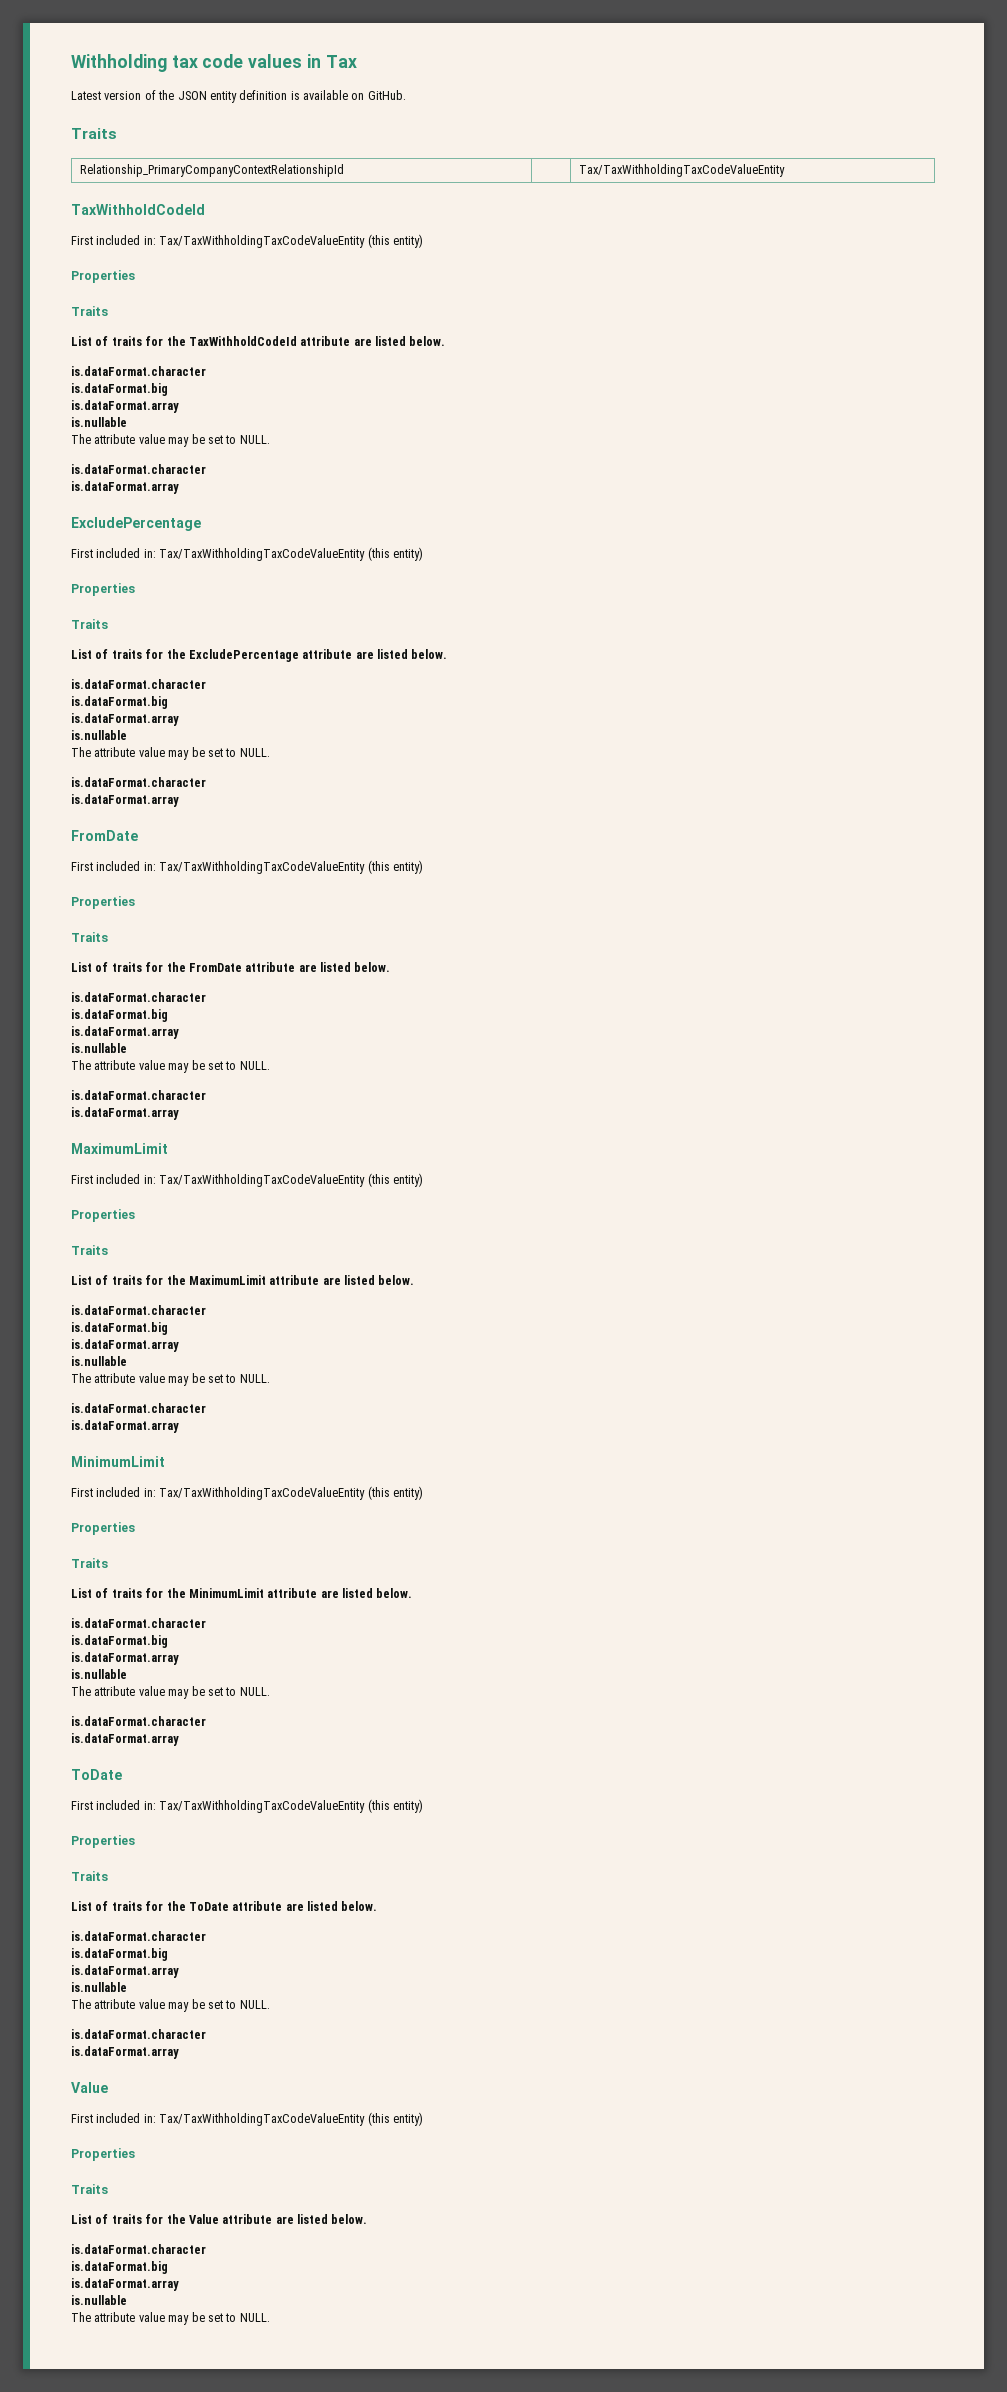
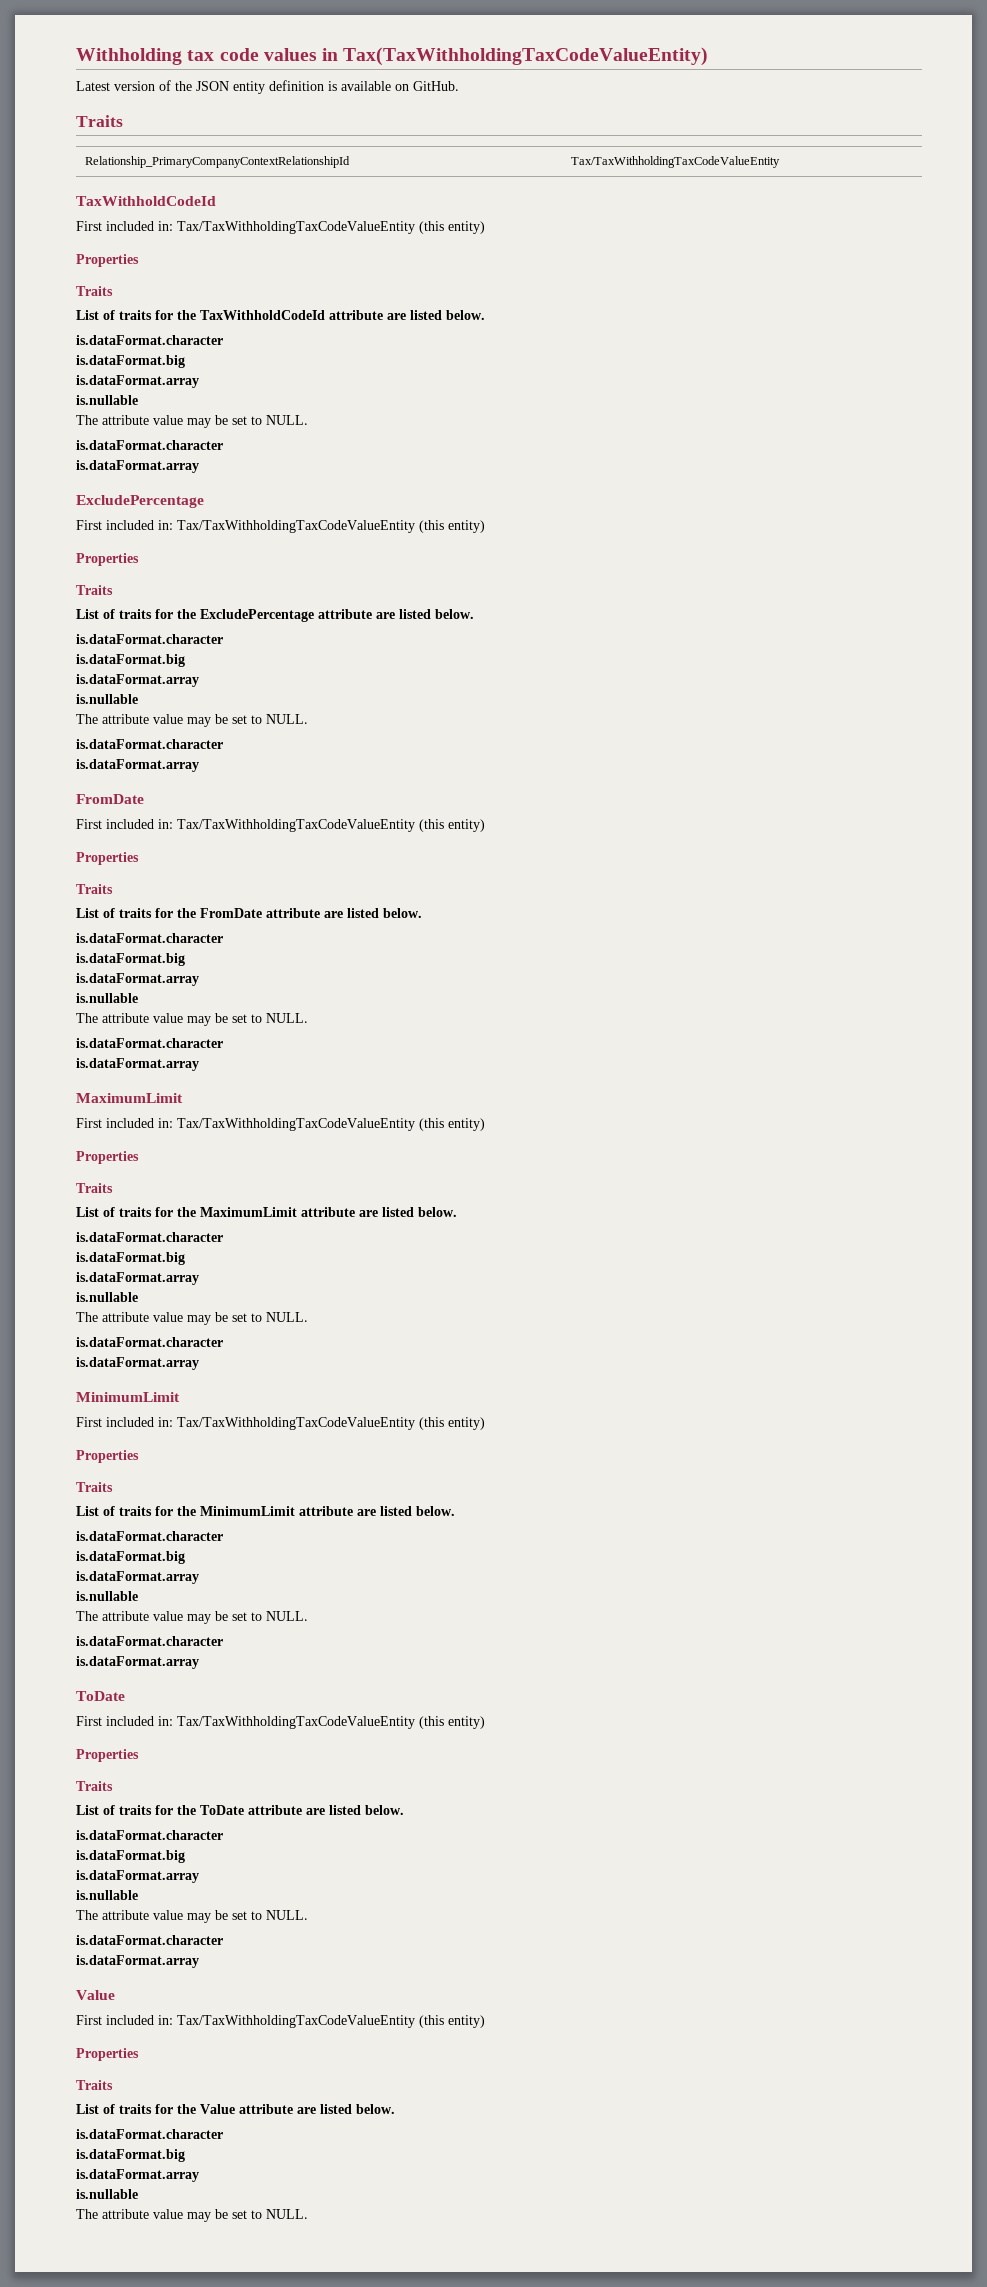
- Withholding tax code values in Tax
+ Withholding tax code values in Tax(TaxWithholdingTaxCodeValueEntity)

